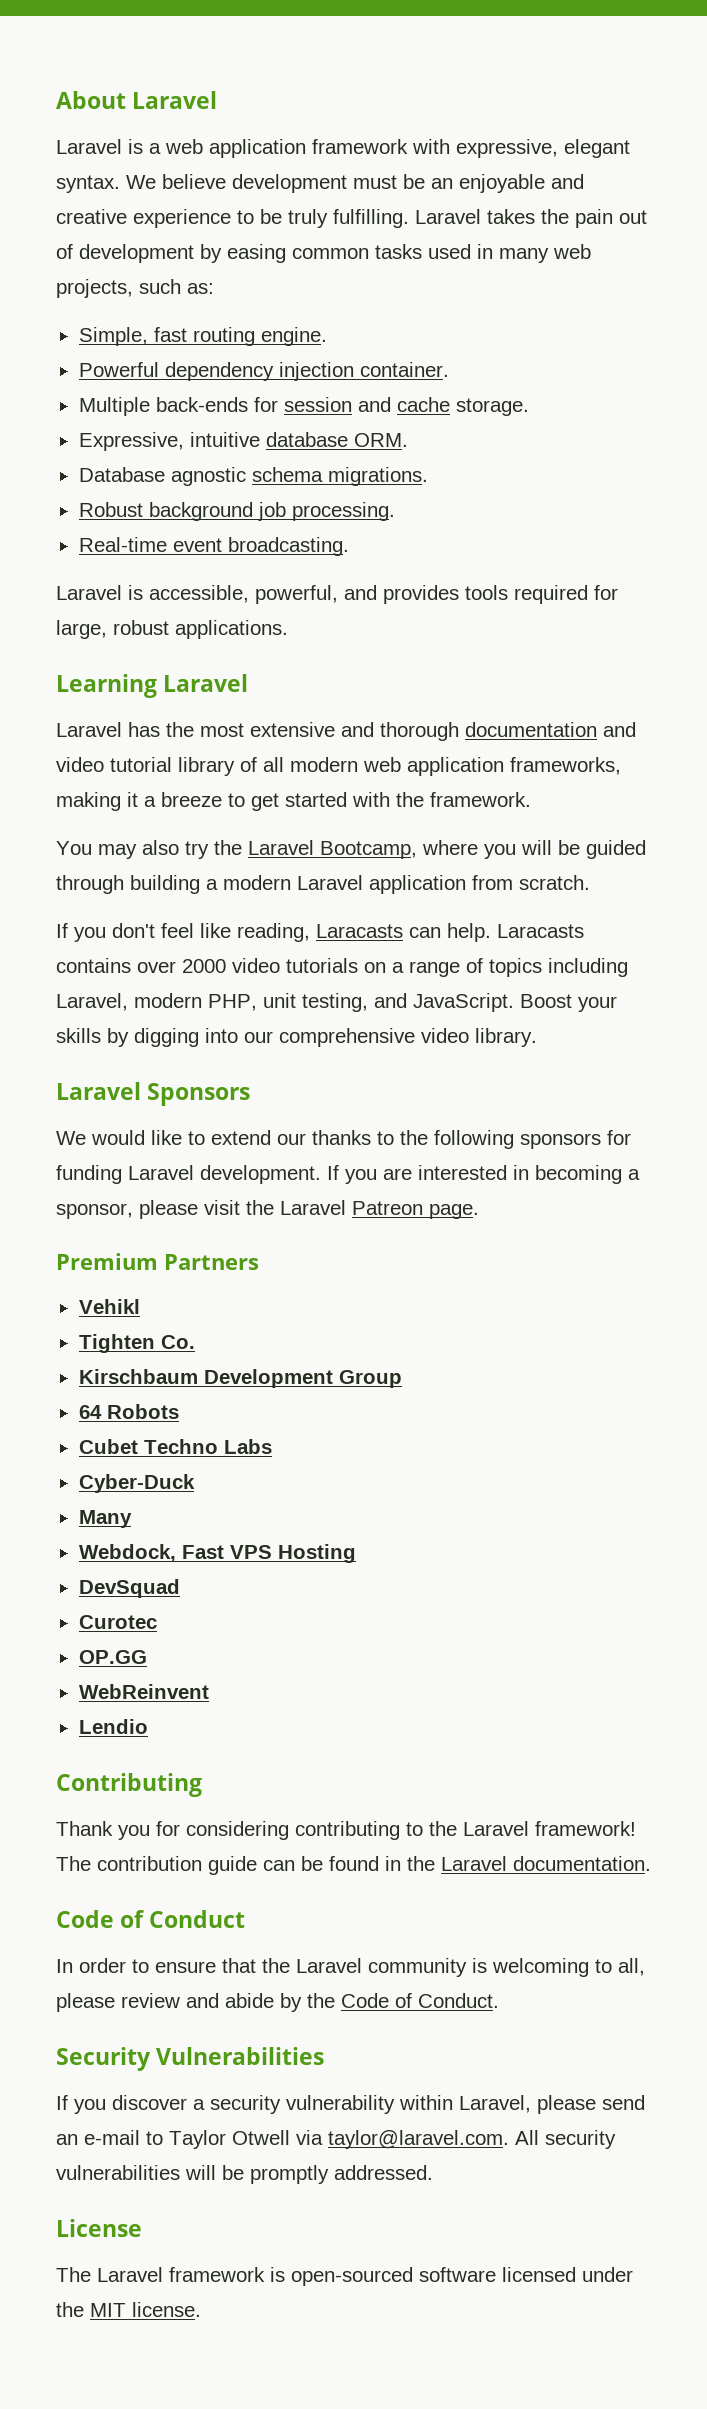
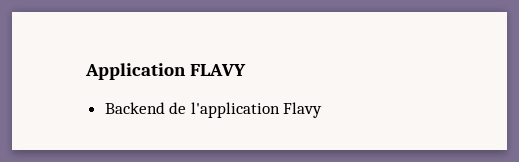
- About Laravel
- Laravel is a web application framework with expressive, elegant syntax. We believe development must be an enjoyable and creative experience to be truly fulfilling. Laravel takes the pain out of development by easing common tasks used in many web projects, such as:
- Simple, fast routing engine.
- Powerful dependency injection container.
- Multiple back-ends for session and cache storage.
- Expressive, intuitive database ORM.
- Database agnostic schema migrations.
- Robust background job processing.
- Real-time event broadcasting.
- Laravel is accessible, powerful, and provides tools required for large, robust applications.
- Learning Laravel
- Laravel has the most extensive and thorough documentation and video tutorial library of all modern web application frameworks, making it a breeze to get started with the framework.
- You may also try the Laravel Bootcamp, where you will be guided through building a modern Laravel application from scratch.
- If you don't feel like reading, Laracasts can help. Laracasts contains over 2000 video tutorials on a range of topics including Laravel, modern PHP, unit testing, and JavaScript. Boost your skills by digging into our comprehensive video library.
- Laravel Sponsors
- We would like to extend our thanks to the following sponsors for funding Laravel development. If you are interested in becoming a sponsor, please visit the Laravel Patreon page.
- Premium Partners
- Vehikl
- Tighten Co.
- Kirschbaum Development Group
- 64 Robots
- Cubet Techno Labs
- Cyber-Duck
- Many
- Webdock, Fast VPS Hosting
- DevSquad
- Curotec
- OP.GG
- WebReinvent
- Lendio
- Contributing
- Thank you for considering contributing to the Laravel framework! The contribution guide can be found in the Laravel documentation.
- Code of Conduct
- In order to ensure that the Laravel community is welcoming to all, please review and abide by the Code of Conduct.
- Security Vulnerabilities
- If you discover a security vulnerability within Laravel, please send an e-mail to Taylor Otwell via taylor@laravel.com. All security vulnerabilities will be promptly addressed.
- License
- The Laravel framework is open-sourced software licensed under the MIT license.
+ Application FLAVY
+ Backend de l'application Flavy

